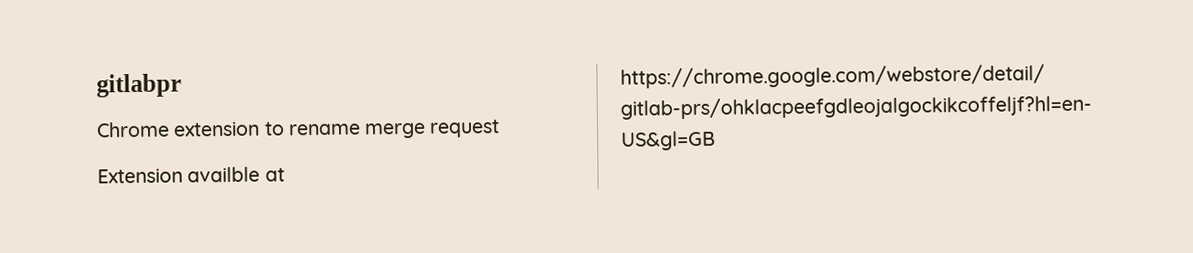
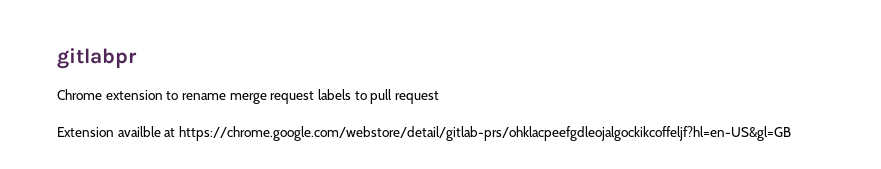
- Chrome extension to rename merge request
+ Chrome extension to rename merge request labels to pull request

